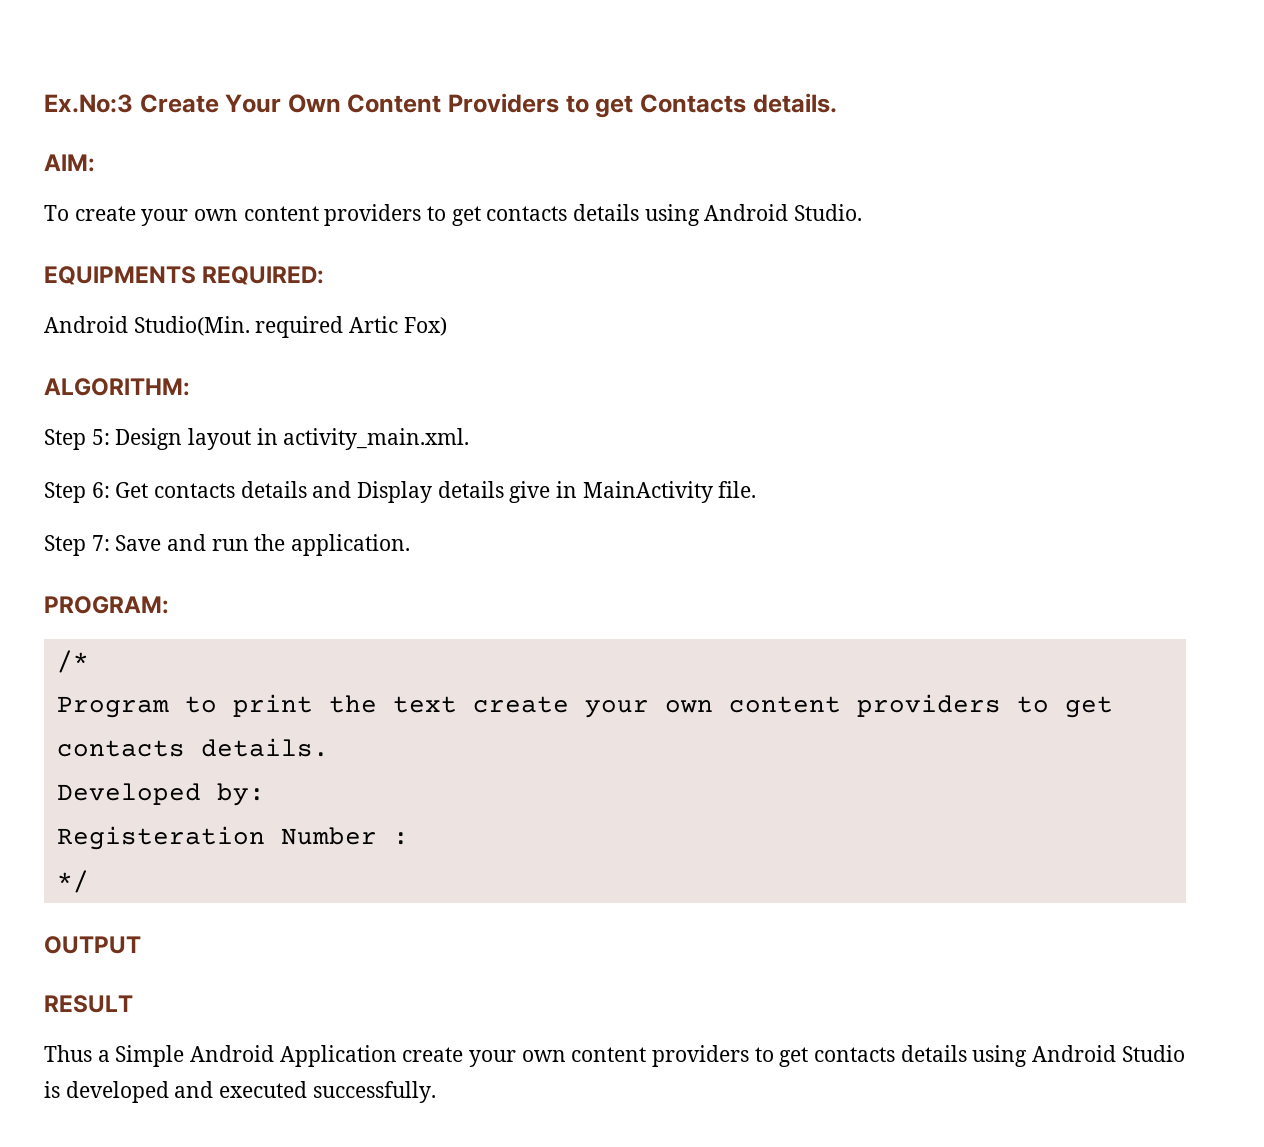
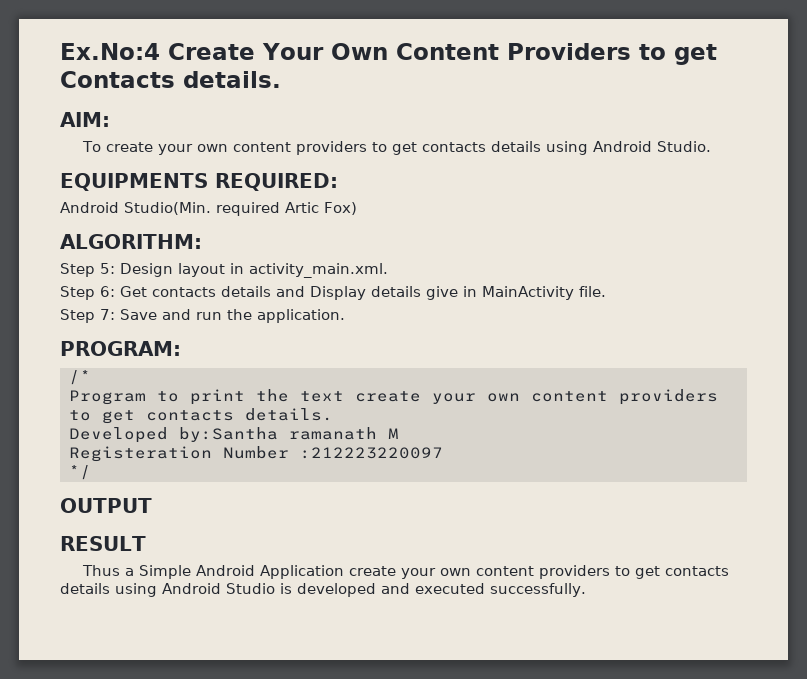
- Ex.No:3 Create Your Own Content Providers to get Contacts details.
+ Ex.No:4 Create Your Own Content Providers to get Contacts details.
- Developed by:
+ Developed by:Santha ramanath M
- Registeration Number :
+ Registeration Number :212223220097

